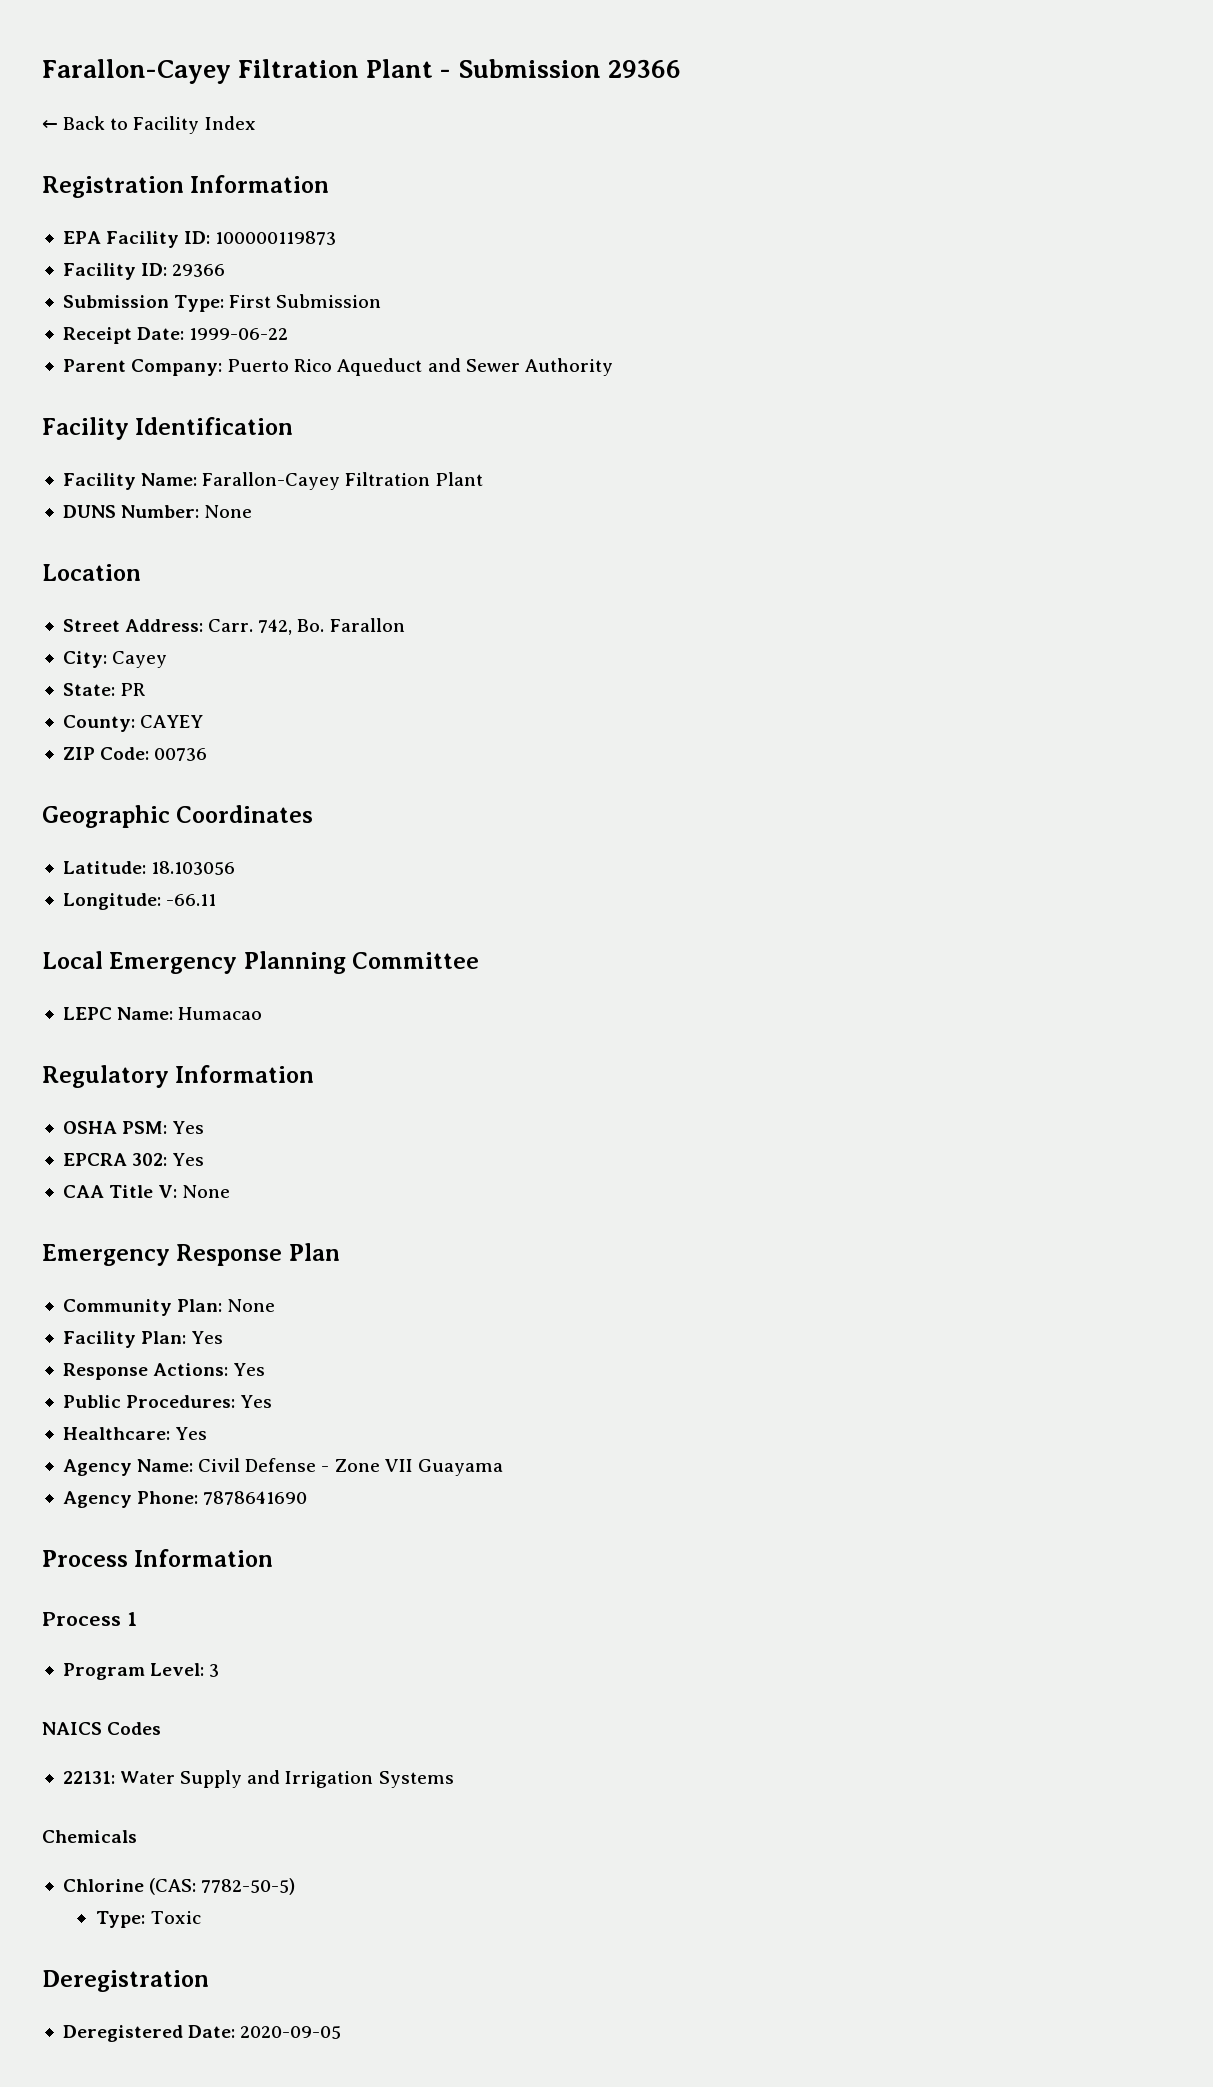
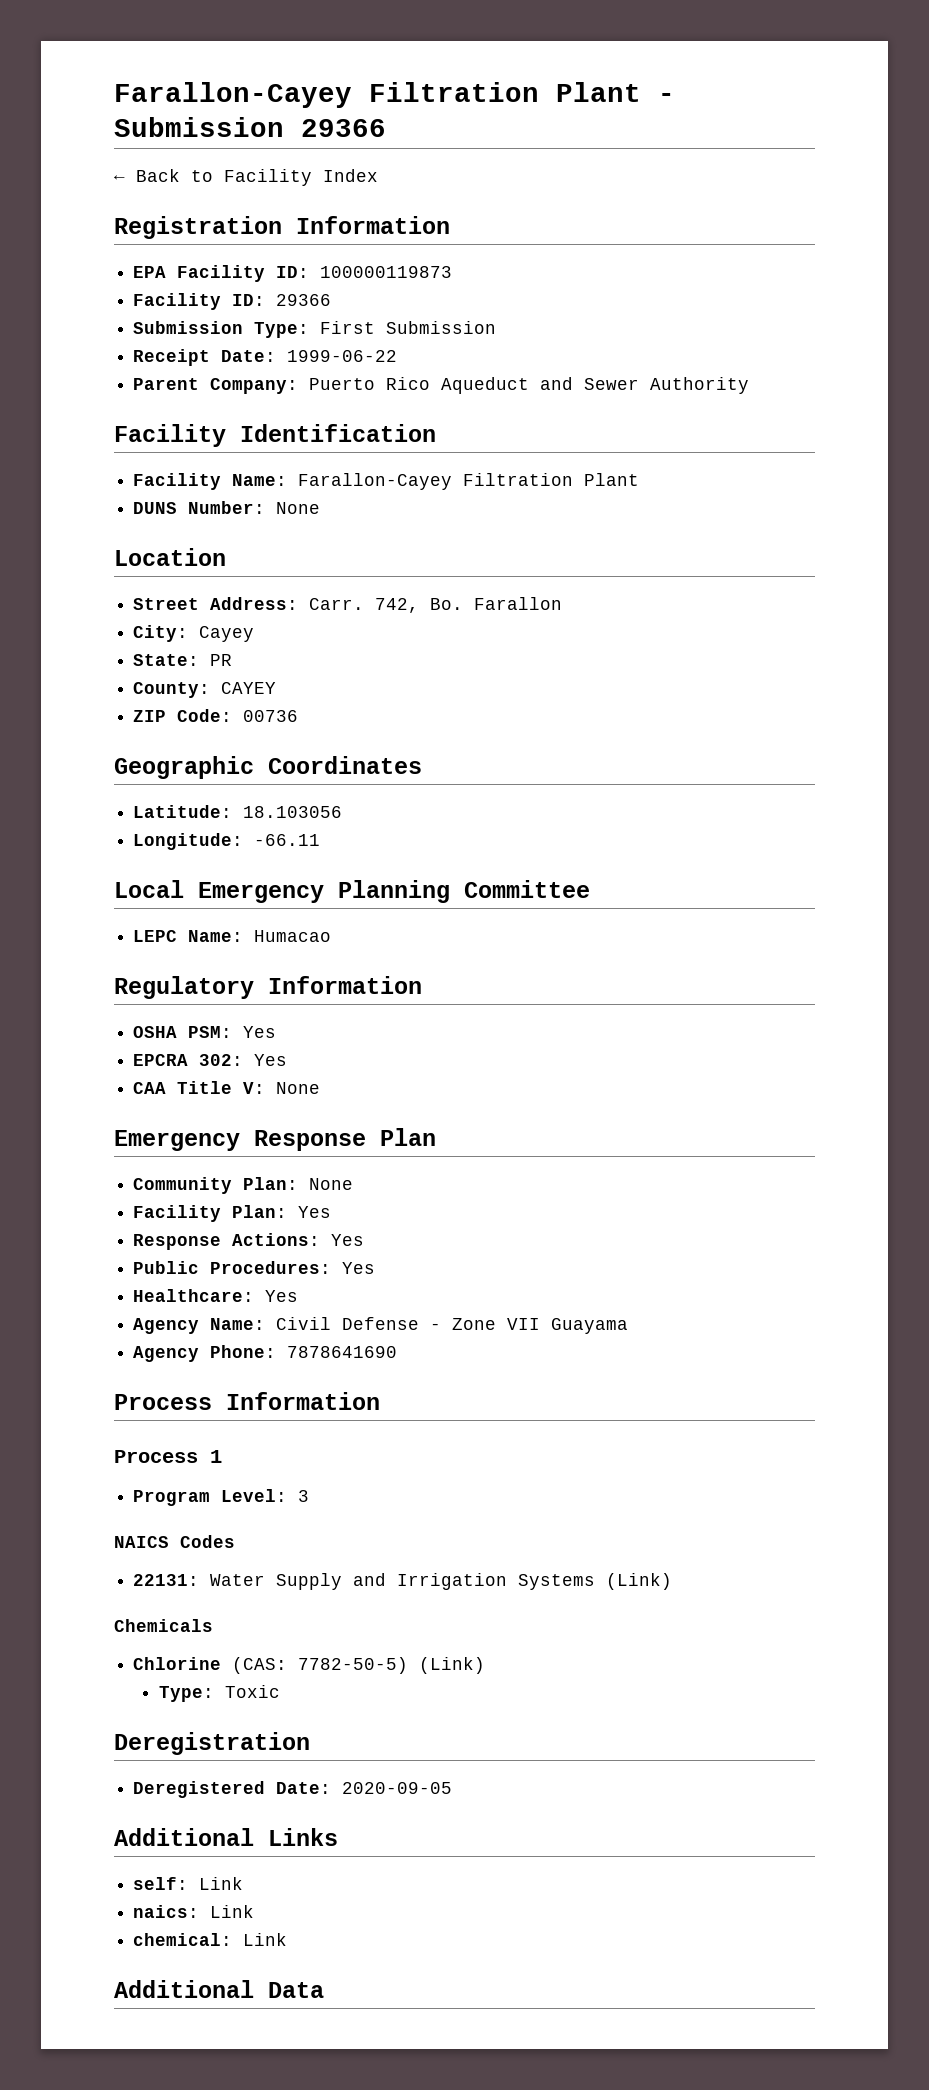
- 22131: Water Supply and Irrigation Systems
+ 22131: Water Supply and Irrigation Systems (Link)
- Chlorine (CAS: 7782-50-5)
+ Chlorine (CAS: 7782-50-5) (Link)
+ Additional Links
+ self: Link
+ naics: Link
+ chemical: Link
+ Additional Data

